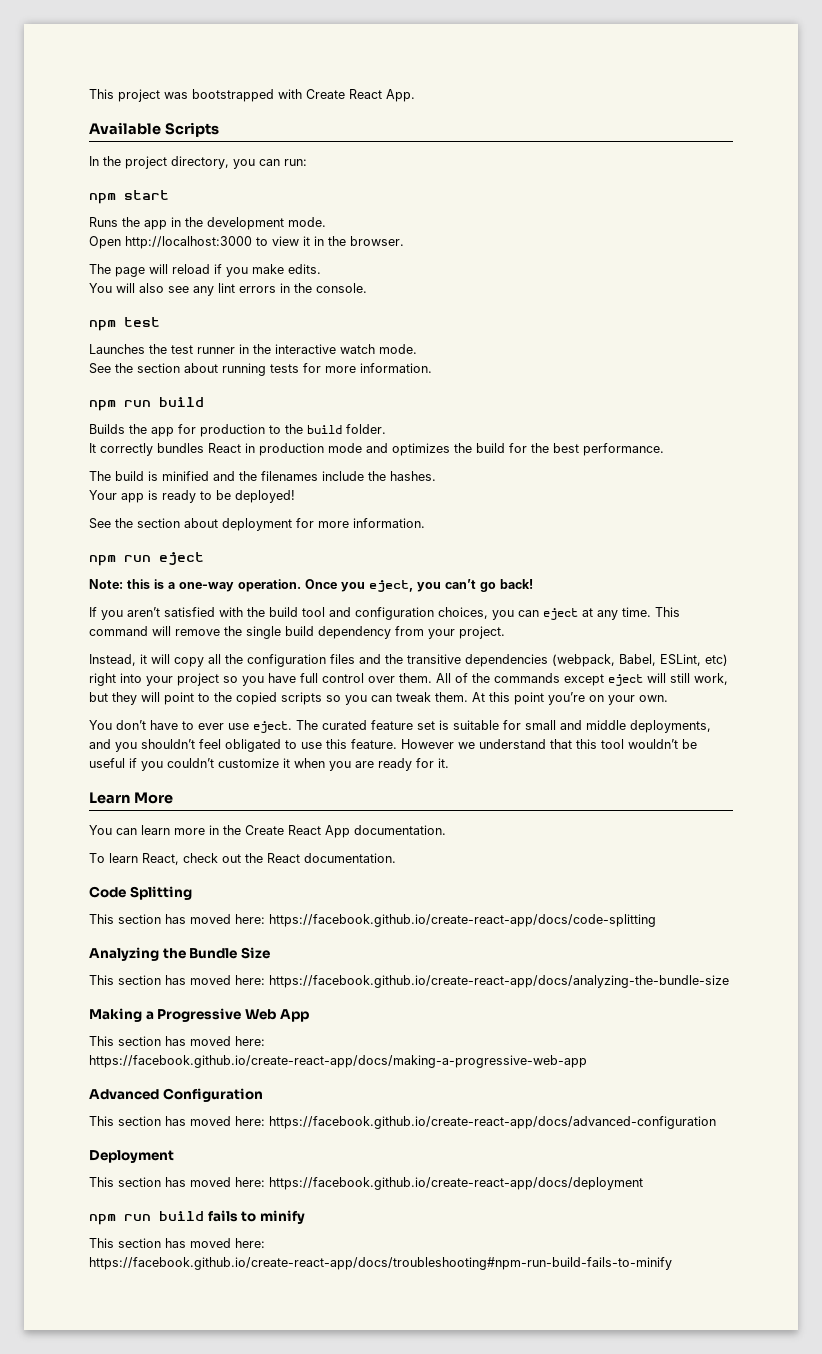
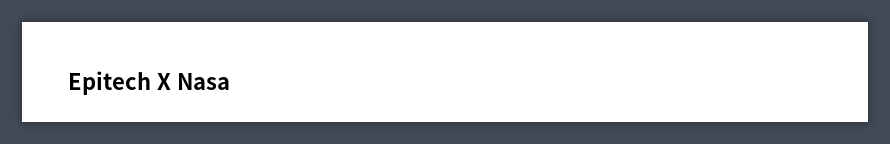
- This project was bootstrapped with Create React App.
- Available Scripts
- In the project directory, you can run:
- npm start
- Runs the app in the development mode.
- Open http://localhost:3000 to view it in the browser.
- The page will reload if you make edits.
- You will also see any lint errors in the console.
- npm test
- Launches the test runner in the interactive watch mode.
- See the section about running tests for more information.
- npm run build
- Builds the app for production to the build folder.
- It correctly bundles React in production mode and optimizes the build for the best performance.
- The build is minified and the filenames include the hashes.
- Your app is ready to be deployed!
- See the section about deployment for more information.
- npm run eject
- Note: this is a one-way operation. Once you eject, you can’t go back!
- If you aren’t satisfied with the build tool and configuration choices, you can eject at any time. This command will remove the single build dependency from your project.
- Instead, it will copy all the configuration files and the transitive dependencies (webpack, Babel, ESLint, etc) right into your project so you have full control over them. All of the commands except eject will still work, but they will point to the copied scripts so you can tweak them. At this point you’re on your own.
- You don’t have to ever use eject. The curated feature set is suitable for small and middle deployments, and you shouldn’t feel obligated to use this feature. However we understand that this tool wouldn’t be useful if you couldn’t customize it when you are ready for it.
- Learn More
- You can learn more in the Create React App documentation.
- To learn React, check out the React documentation.
- Code Splitting
- This section has moved here: https://facebook.github.io/create-react-app/docs/code-splitting
- Analyzing the Bundle Size
- This section has moved here: https://facebook.github.io/create-react-app/docs/analyzing-the-bundle-size
- Making a Progressive Web App
- This section has moved here: https://facebook.github.io/create-react-app/docs/making-a-progressive-web-app
- Advanced Configuration
- This section has moved here: https://facebook.github.io/create-react-app/docs/advanced-configuration
- Deployment
- This section has moved here: https://facebook.github.io/create-react-app/docs/deployment
- npm run build fails to minify
- This section has moved here: https://facebook.github.io/create-react-app/docs/troubleshooting#npm-run-build-fails-to-minify
+ Epitech X Nasa

